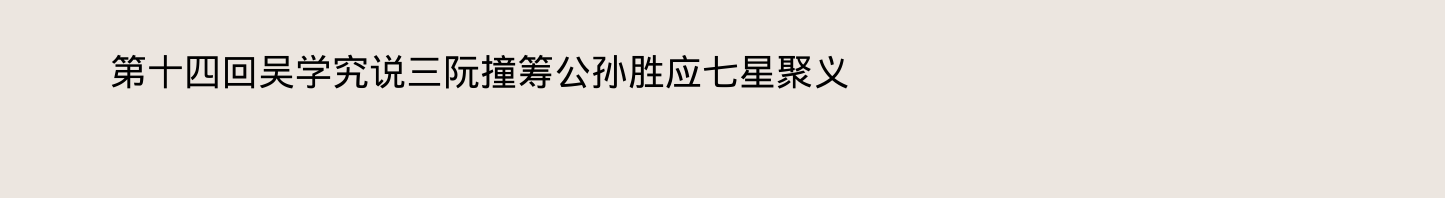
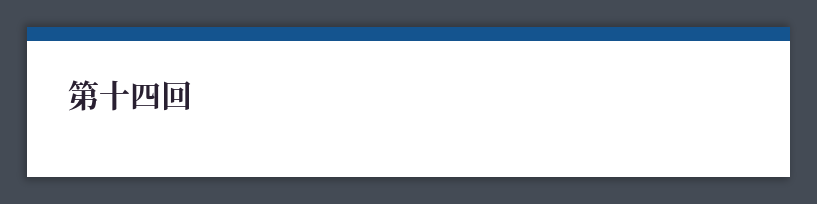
- 第十四回吴学究说三阮撞筹公孙胜应七星聚义
+ 第十四回

